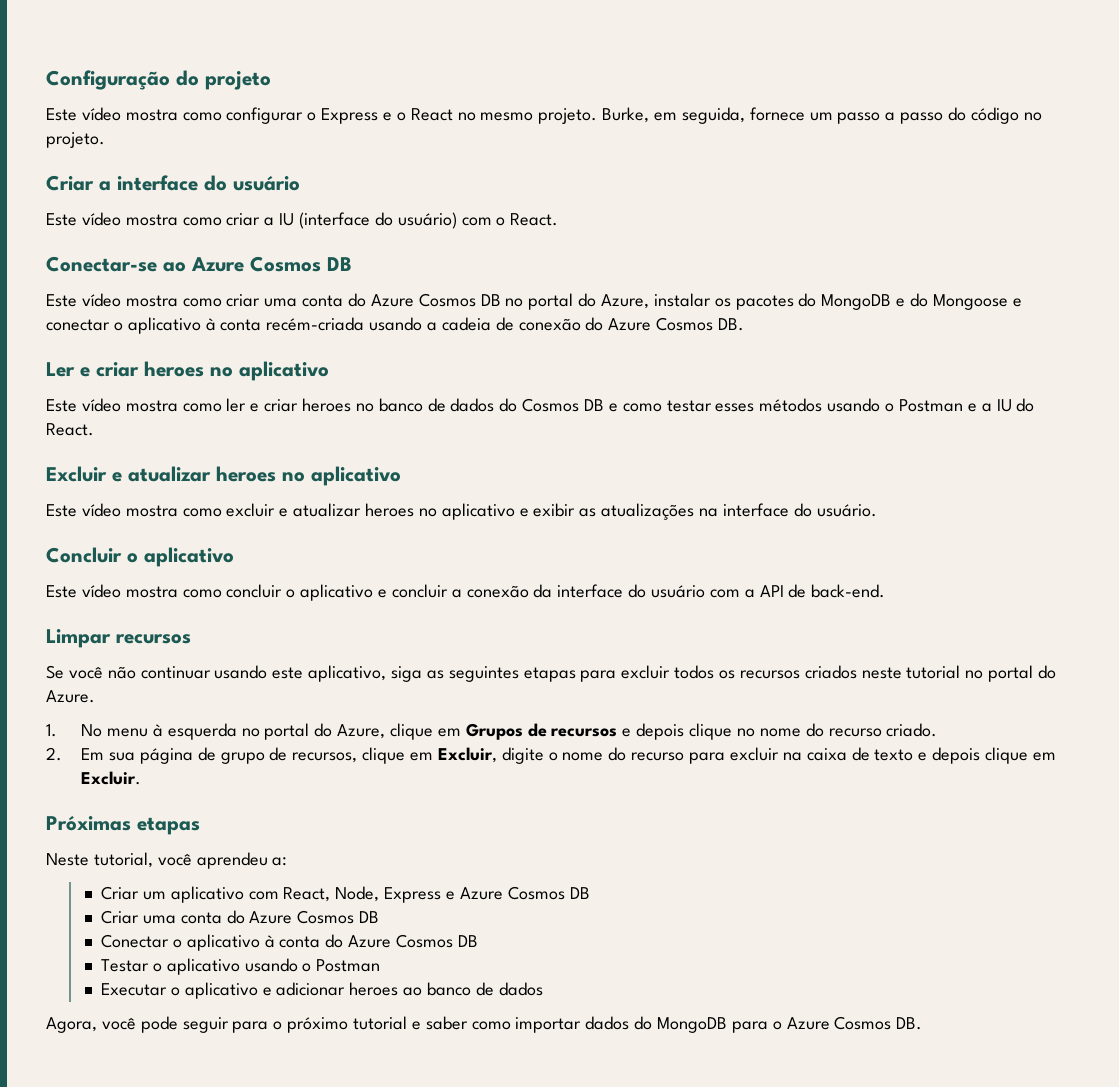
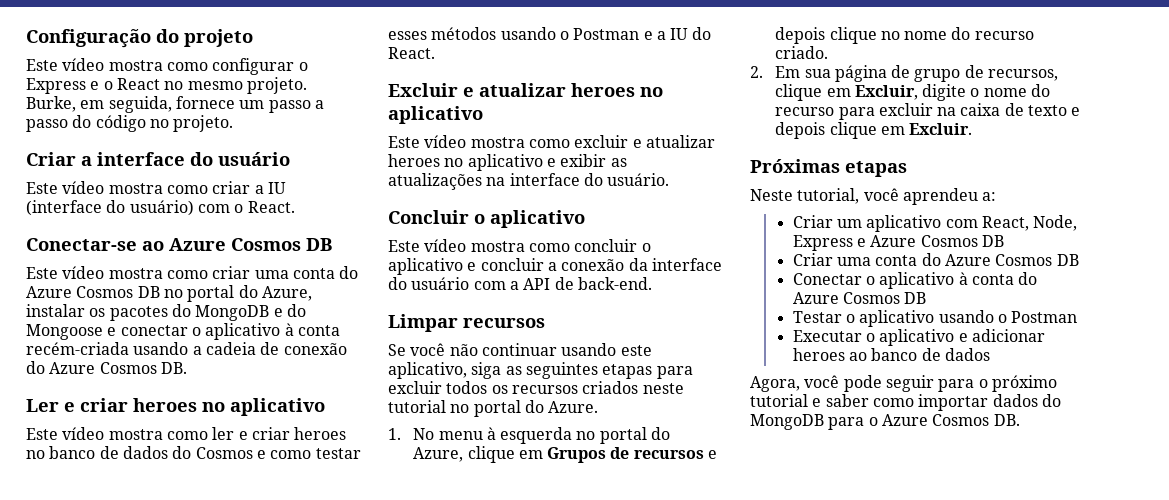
- Este vídeo mostra como ler e criar heroes no banco de dados do Cosmos DB e como testar esses métodos usando o Postman e a IU do React.
+ Este vídeo mostra como ler e criar heroes no banco de dados do Cosmos e como testar esses métodos usando o Postman e a IU do React.

